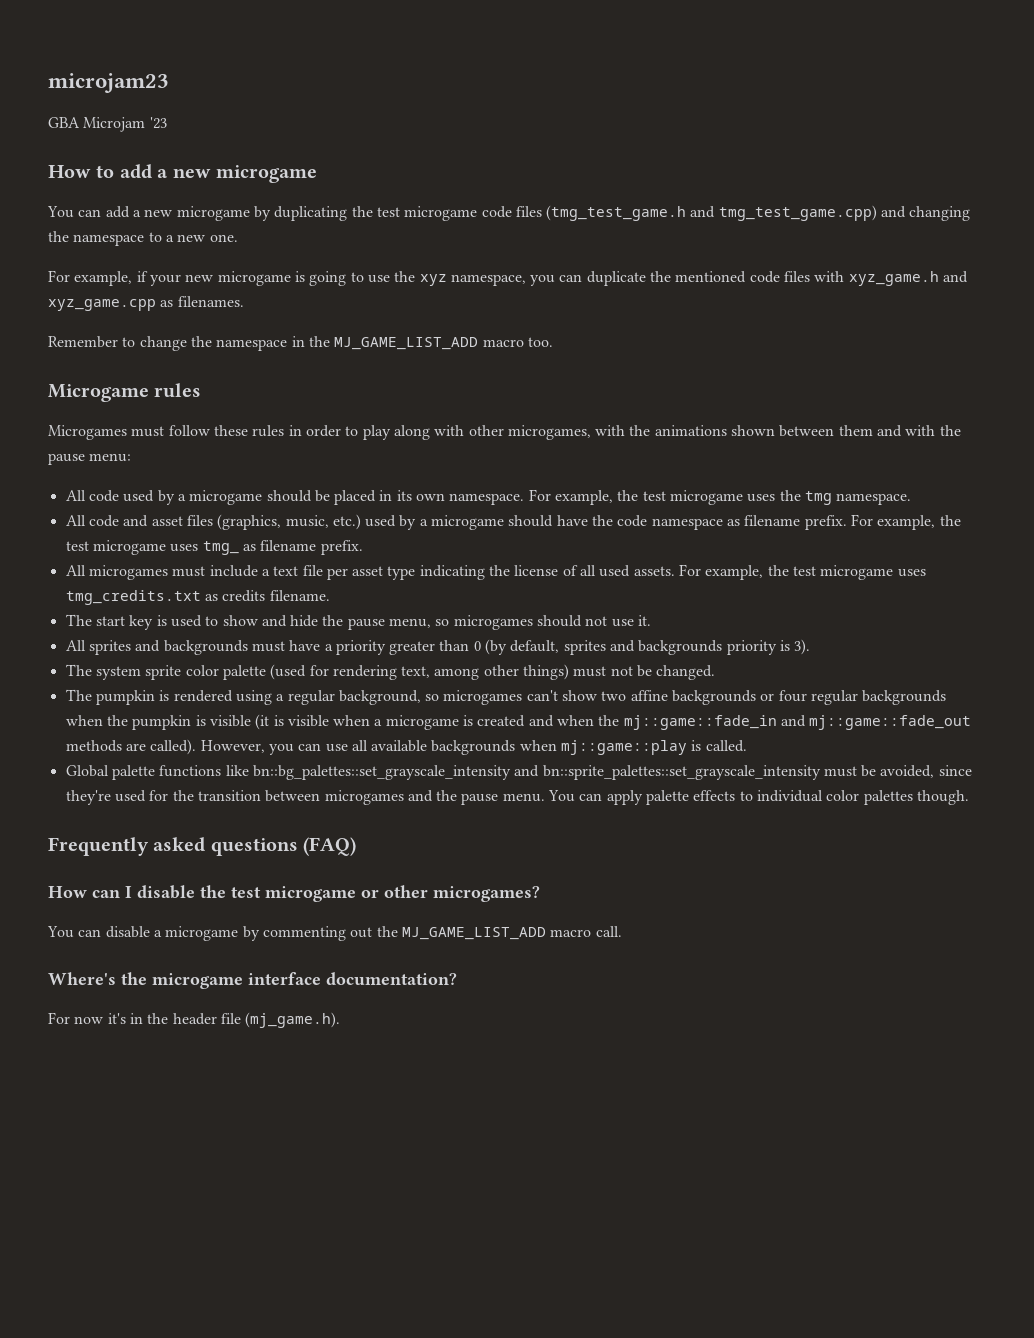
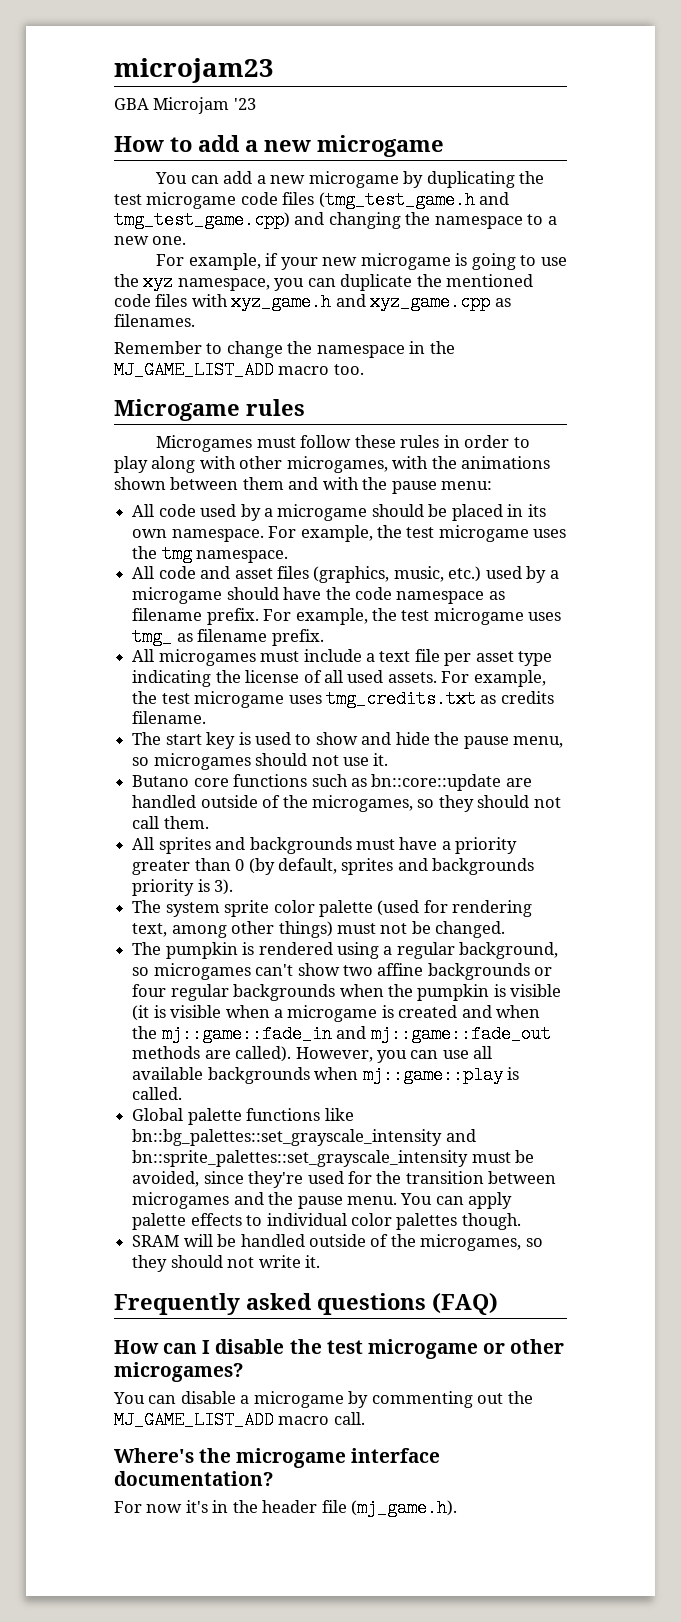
+ Butano core functions such as bn::core::update are handled outside of the microgames, so they should not call them.
+ SRAM will be handled outside of the microgames, so they should not write it.

